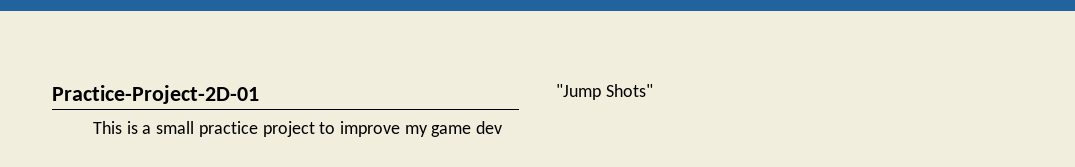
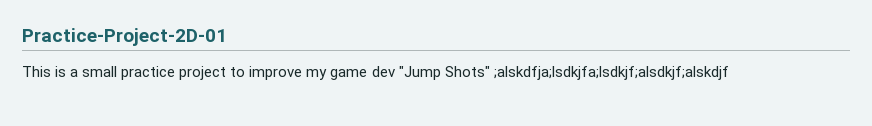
- This is a small practice project to improve my game dev "Jump Shots"
+ This is a small practice project to improve my game dev "Jump Shots" ;alskdfja;lsdkjfa;lsdkjf;alsdkjf;alskdjf

